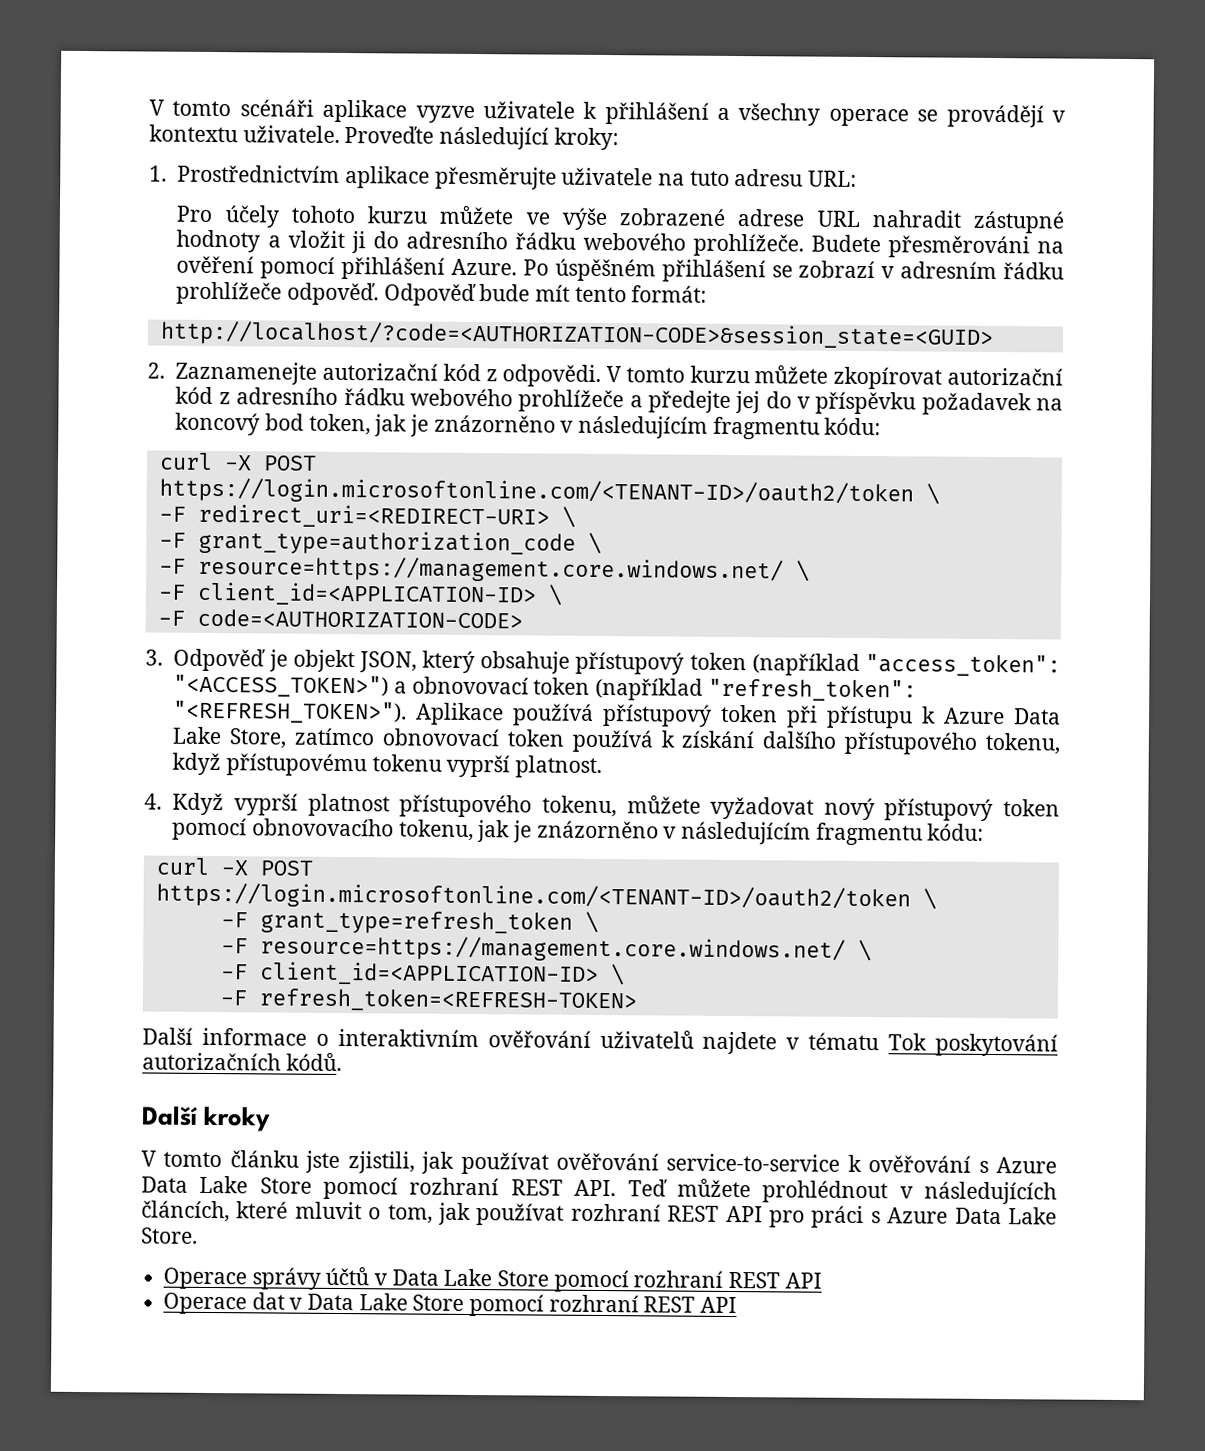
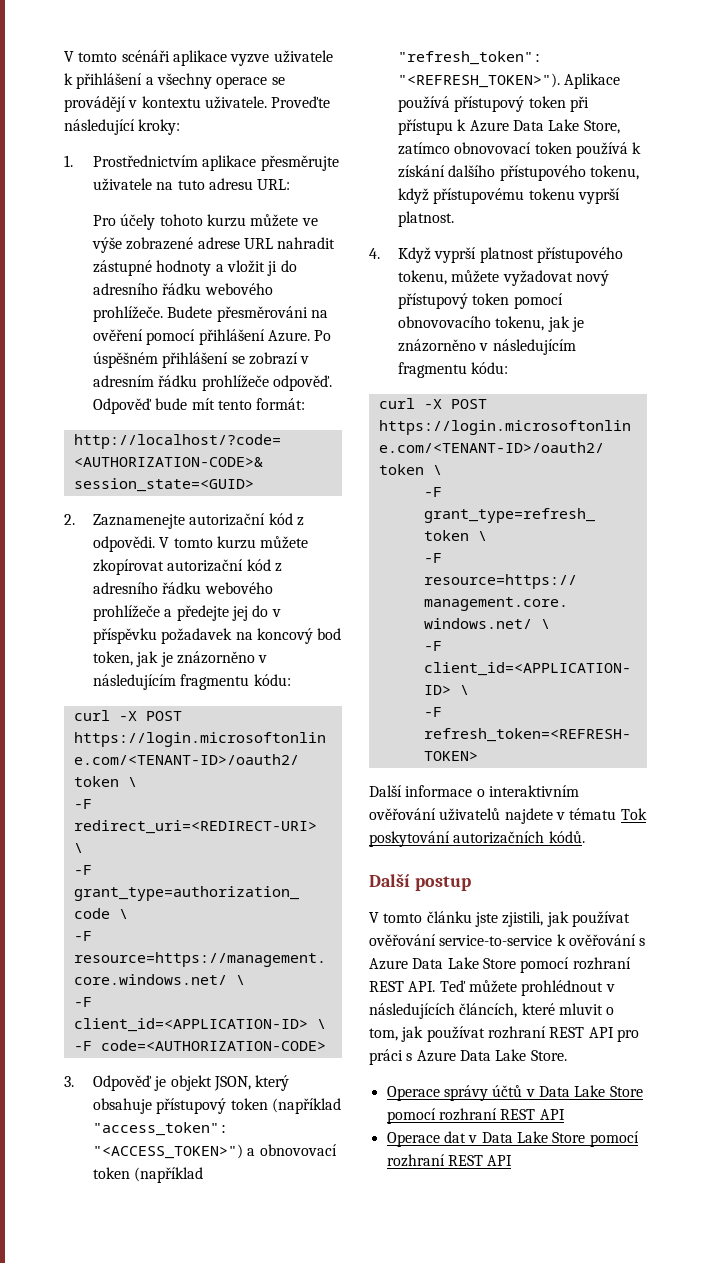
- Další kroky
+ Další postup

